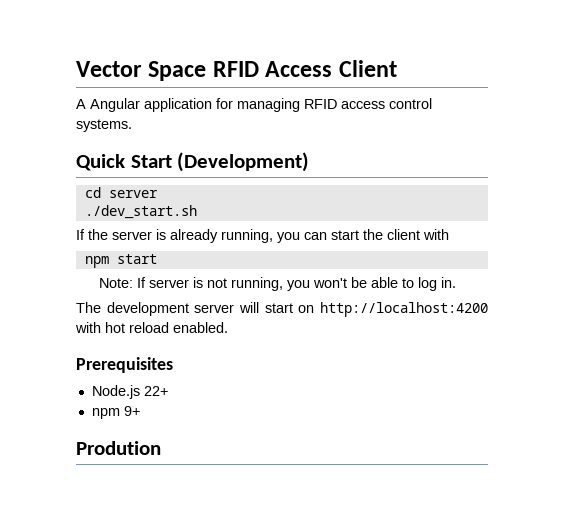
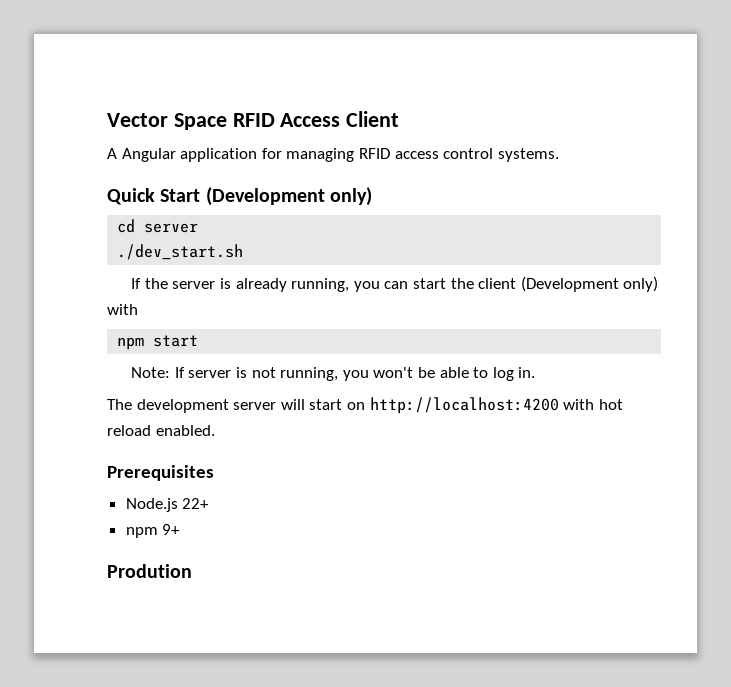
- Quick Start (Development)
+ Quick Start (Development only)
- If the server is already running, you can start the client with
+ If the server is already running, you can start the client (Development only) with

